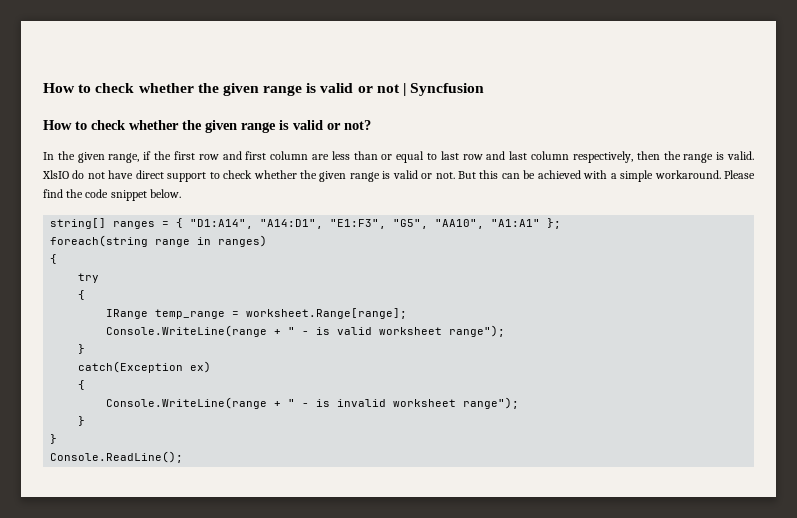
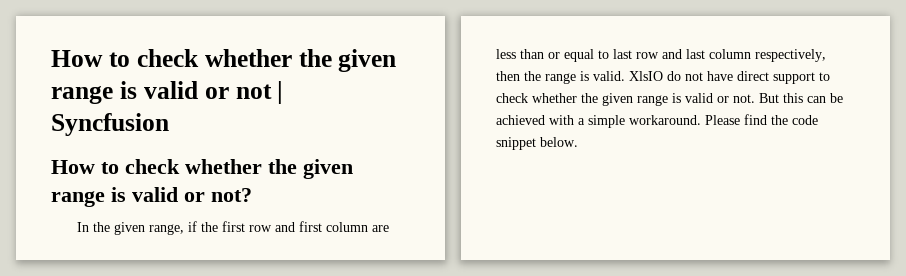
- string[] ranges = { "D1:A14", "A14:D1", "E1:F3", "G5", "AA10", "A1:A1" };
- foreach(string range in ranges)
- {
- try
- {
- IRange temp_range = worksheet.Range[range];
- Console.WriteLine(range + " - is valid worksheet range");
- }
- catch(Exception ex)
- {
- Console.WriteLine(range + " - is invalid worksheet range");
- }
- }
- Console.ReadLine();

